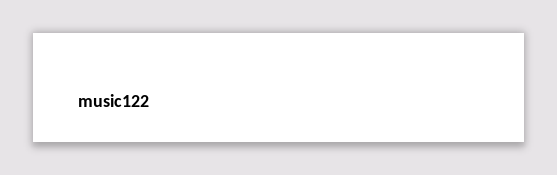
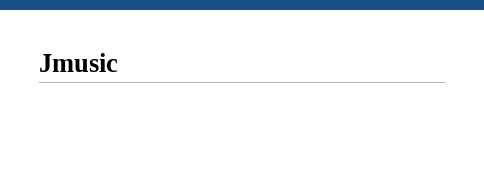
- music122
+ Jmusic

